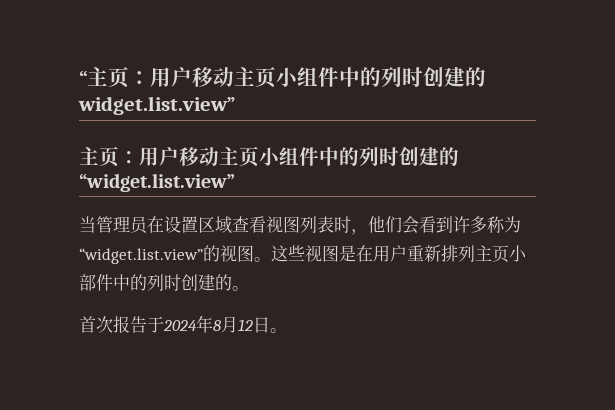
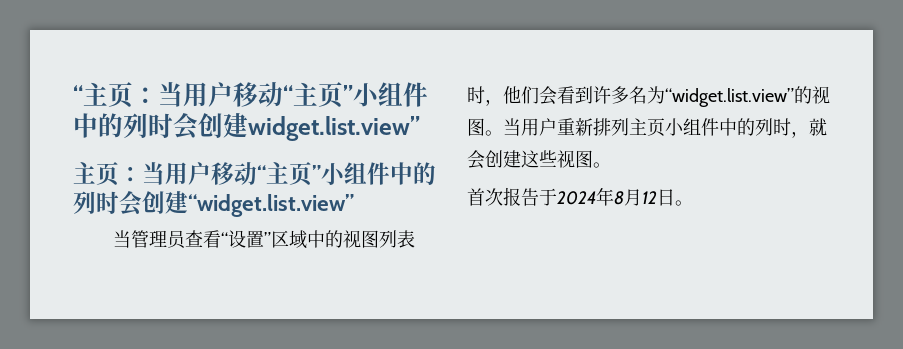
- “主页：用户移动主页小组件中的列时创建的widget.list.view”
+ “主页：当用户移动“主页”小组件中的列时会创建widget.list.view”
- 主页：用户移动主页小组件中的列时创建的“widget.list.view”
+ 主页：当用户移动“主页”小组件中的列时会创建“widget.list.view”
- 当管理员在设置区域查看视图列表时，他们会看到许多称为“widget.list.view”的视图。
+ 当管理员查看“设置”区域中的视图列表时，他们会看到许多名为“widget.list.view”的视图。
- 这些视图是在用户重新排列主页小部件中的列时创建的。
+ 当用户重新排列主页小组件中的列时，就会创建这些视图。

